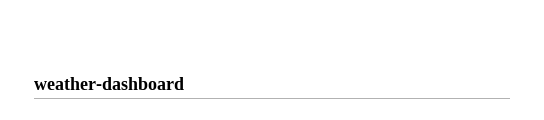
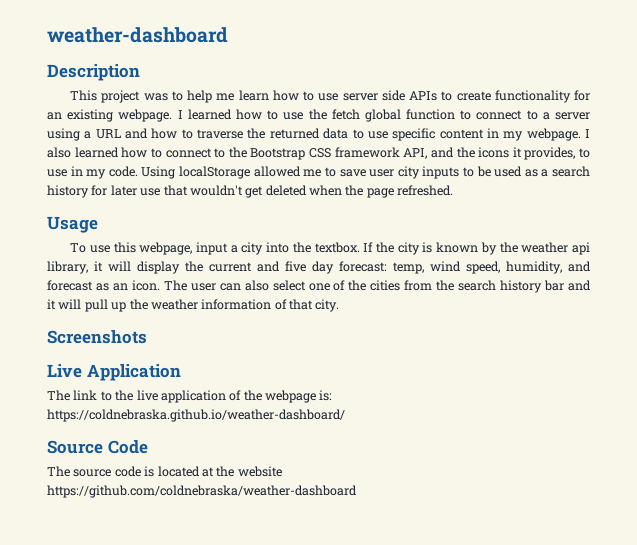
+ Description
+ This project was to help me learn how to use server side APIs to create functionality for an existing webpage. I learned how to use the fetch global function to connect to a server using a URL and how to traverse the returned data to use specific content in my webpage. I also learned how to connect to the Bootstrap CSS framework API, and the icons it provides, to use in my code. Using localStorage allowed me to save user city inputs to be used as a search history for later use that wouldn't get deleted when the page refreshed.
+ Usage
+ To use this webpage, input a city into the textbox. If the city is known by the weather api library, it will display the current and five day forecast: temp, wind speed, humidity, and forecast as an icon. The user can also select one of the cities from the search history bar and it will pull up the weather information of that city.
+ Screenshots
+ Live Application
+ The link to the live application of the webpage is: https://coldnebraska.github.io/weather-dashboard/
+ Source Code
+ The source code is located at the website https://github.com/coldnebraska/weather-dashboard

